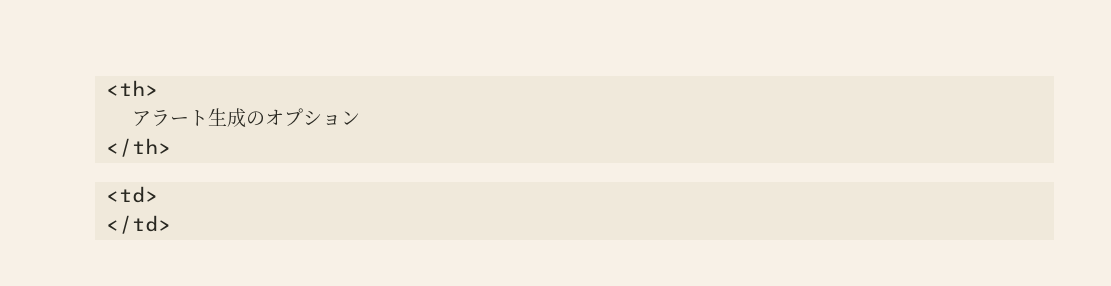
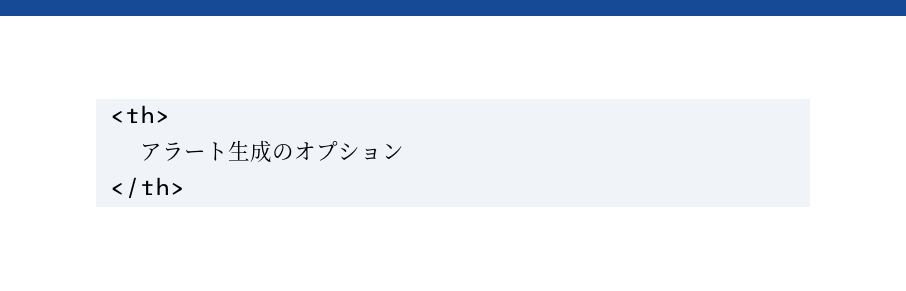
- <td>
- </td>

